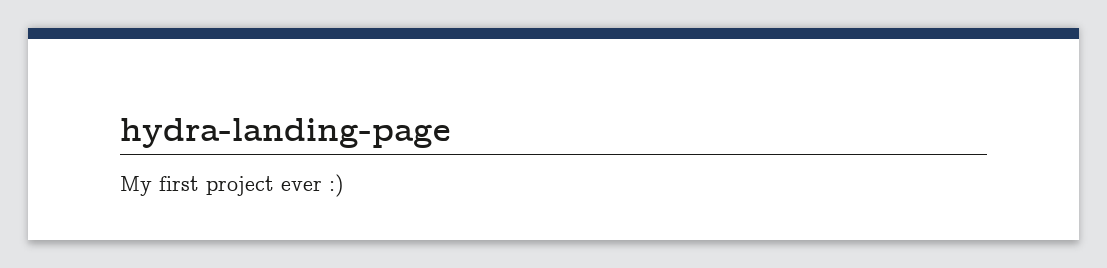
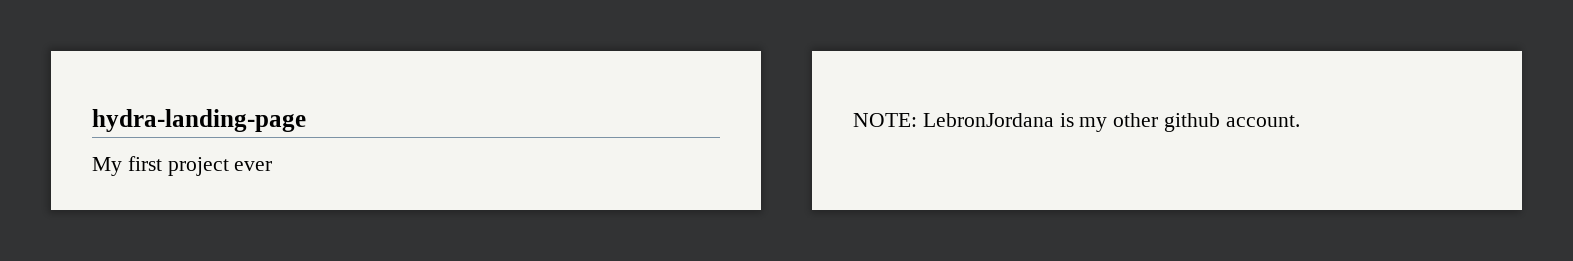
- My first project ever :)
+ My first project ever
+ NOTE: LebronJordana is my other github account.

